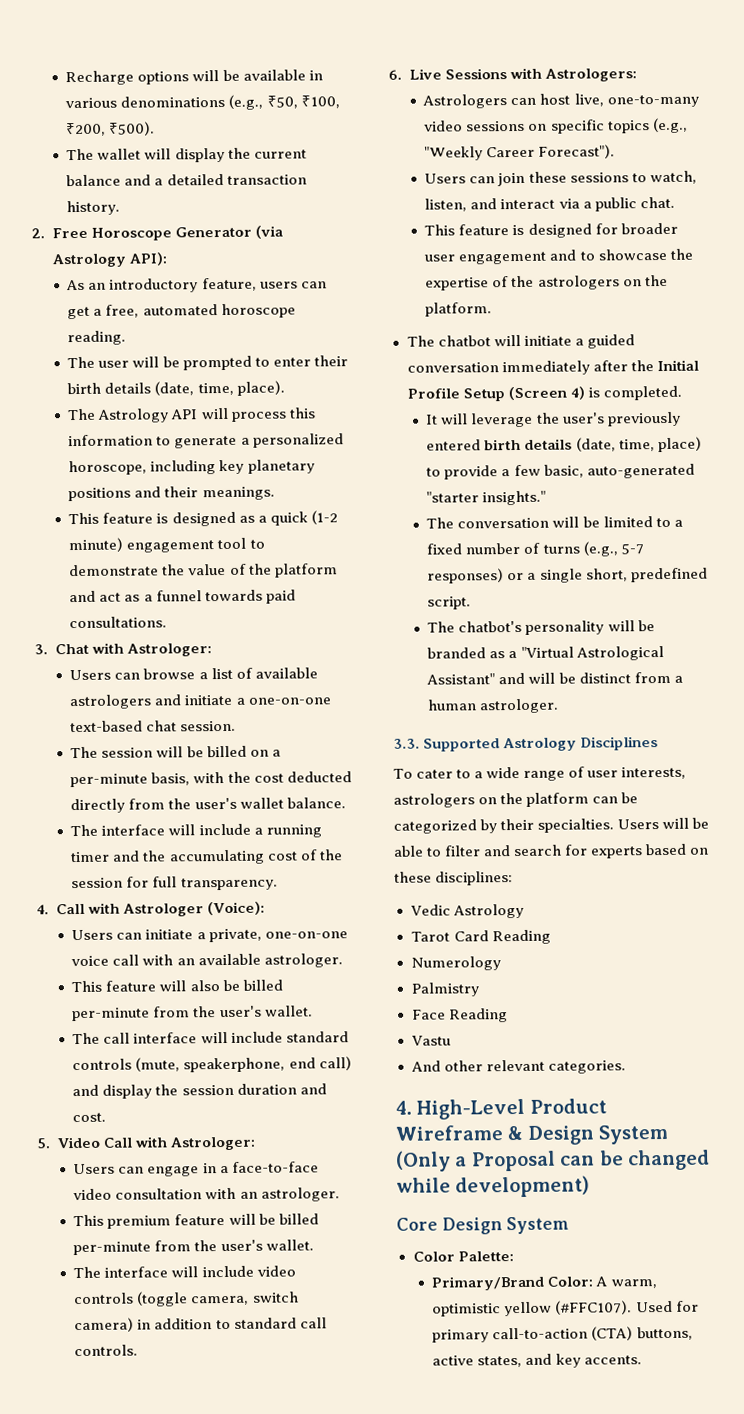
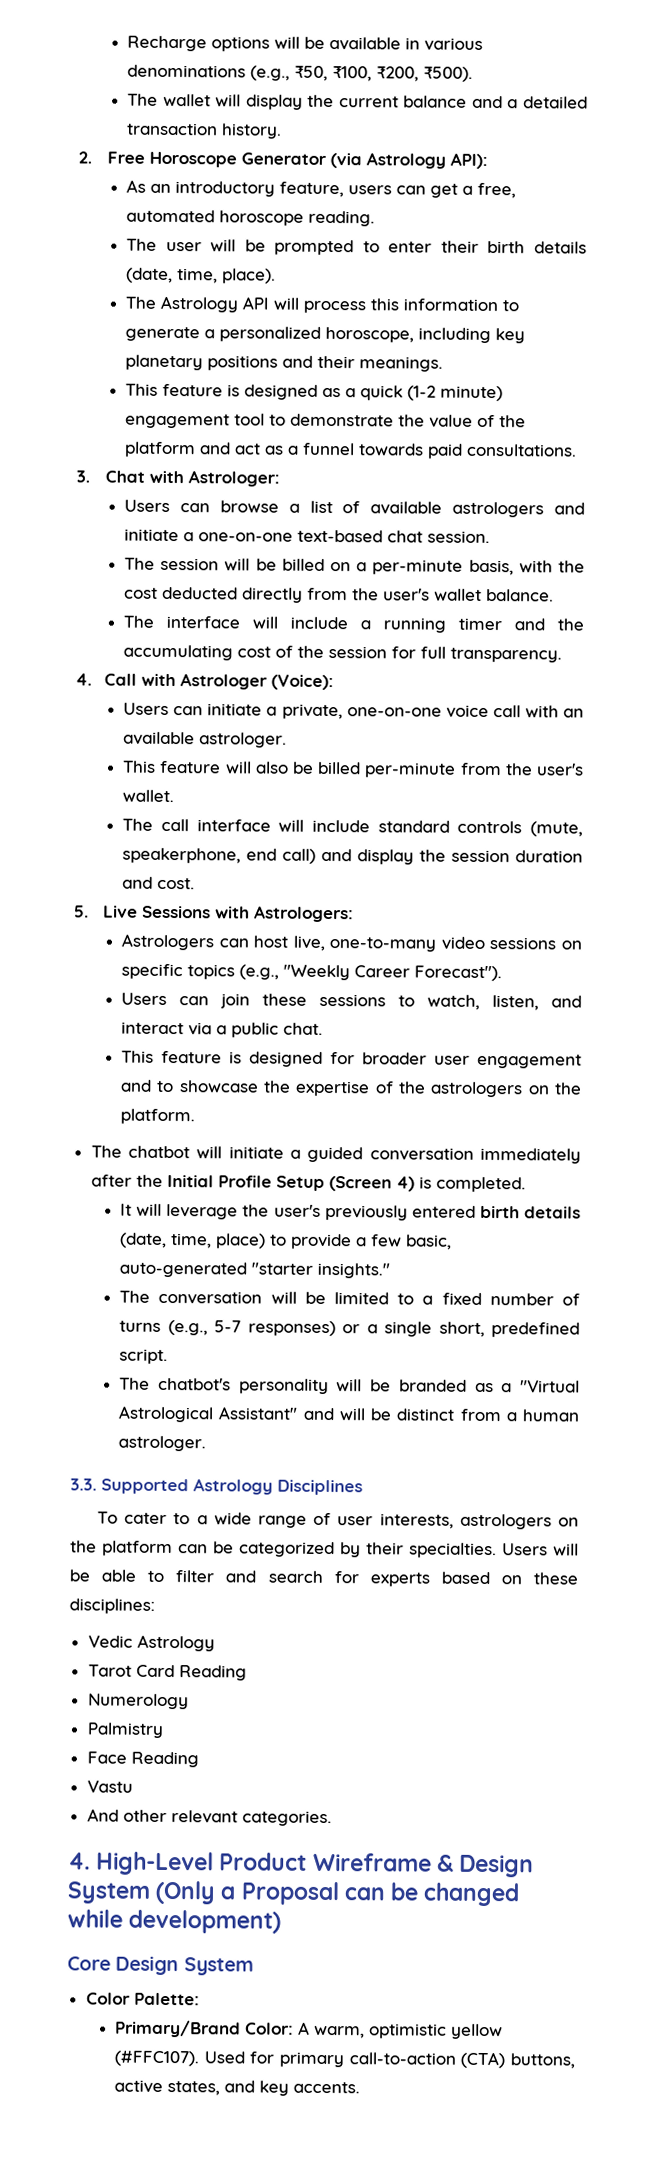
- 5. Video Call with Astrologer:
- Users can engage in a face-to-face video consultation with an astrologer.
- This premium feature will be billed per-minute from the user's wallet.
- The interface will include video controls (toggle camera, switch camera) in addition to standard call controls.
- 6. Live Sessions with Astrologers:
+ 5. Live Sessions with Astrologers:

